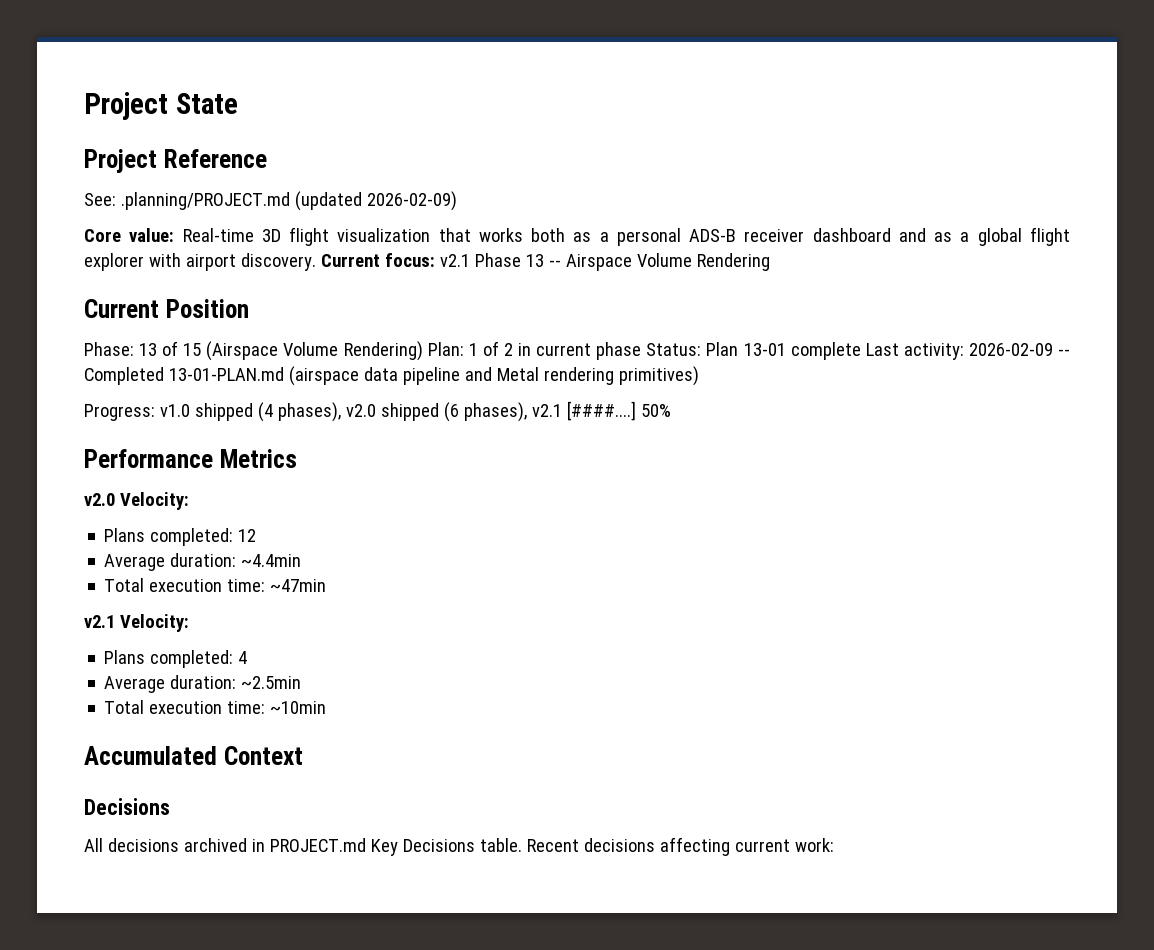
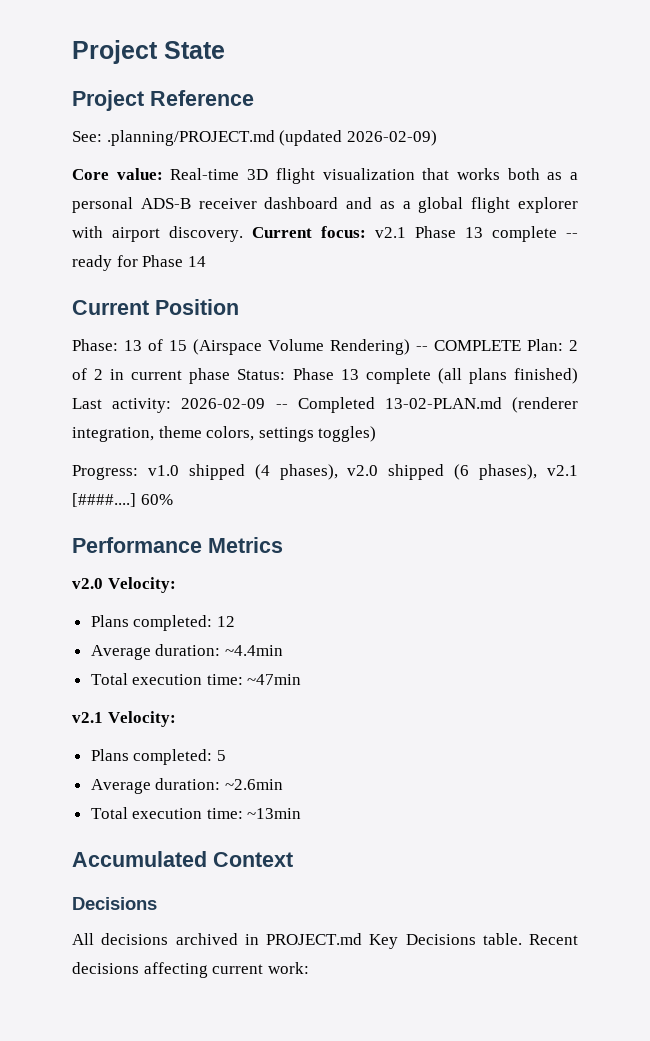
- Current focus: v2.1 Phase 13 -- Airspace Volume Rendering
+ Current focus: v2.1 Phase 13 complete -- ready for Phase 14
- Phase: 13 of 15 (Airspace Volume Rendering) Plan: 1 of 2 in current phase Status: Plan 13-01 complete Last activity: 2026-02-09 -- Completed 13-01-PLAN.md (airspace data pipeline and Metal rendering primitives)
+ Phase: 13 of 15 (Airspace Volume Rendering) -- COMPLETE Plan: 2 of 2 in current phase Status: Phase 13 complete (all plans finished) Last activity: 2026-02-09 -- Completed 13-02-PLAN.md (renderer integration, theme colors, settings toggles)
- 50%
+ 60%
- Plans completed: 4
- Average duration: ~2.5min
- Total execution time: ~10min
+ Plans completed: 5
+ Average duration: ~2.6min
+ Total execution time: ~13min

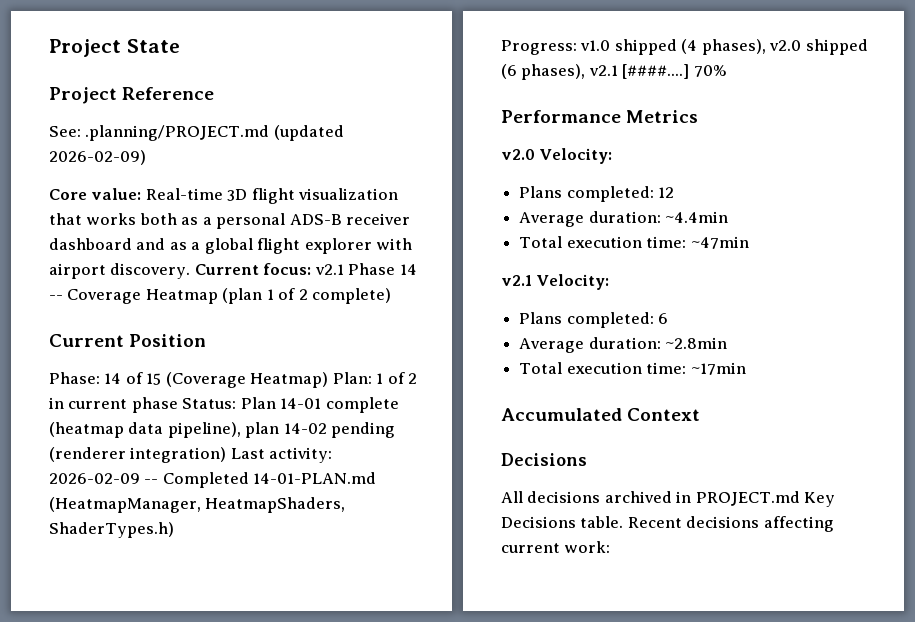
- Current focus: v2.1 Phase 13 complete -- ready for Phase 14
+ Current focus: v2.1 Phase 14 -- Coverage Heatmap (plan 1 of 2 complete)
- Phase: 13 of 15 (Airspace Volume Rendering) -- COMPLETE Plan: 2 of 2 in current phase Status: Phase 13 complete (all plans finished) Last activity: 2026-02-09 -- Completed 13-02-PLAN.md (renderer integration, theme colors, settings toggles)
+ Phase: 14 of 15 (Coverage Heatmap) Plan: 1 of 2 in current phase Status: Plan 14-01 complete (heatmap data pipeline), plan 14-02 pending (renderer integration) Last activity: 2026-02-09 -- Completed 14-01-PLAN.md (HeatmapManager, HeatmapShaders, ShaderTypes.h)
- 60%
+ 70%
- Plans completed: 5
- Average duration: ~2.6min
- Total execution time: ~13min
+ Plans completed: 6
+ Average duration: ~2.8min
+ Total execution time: ~17min

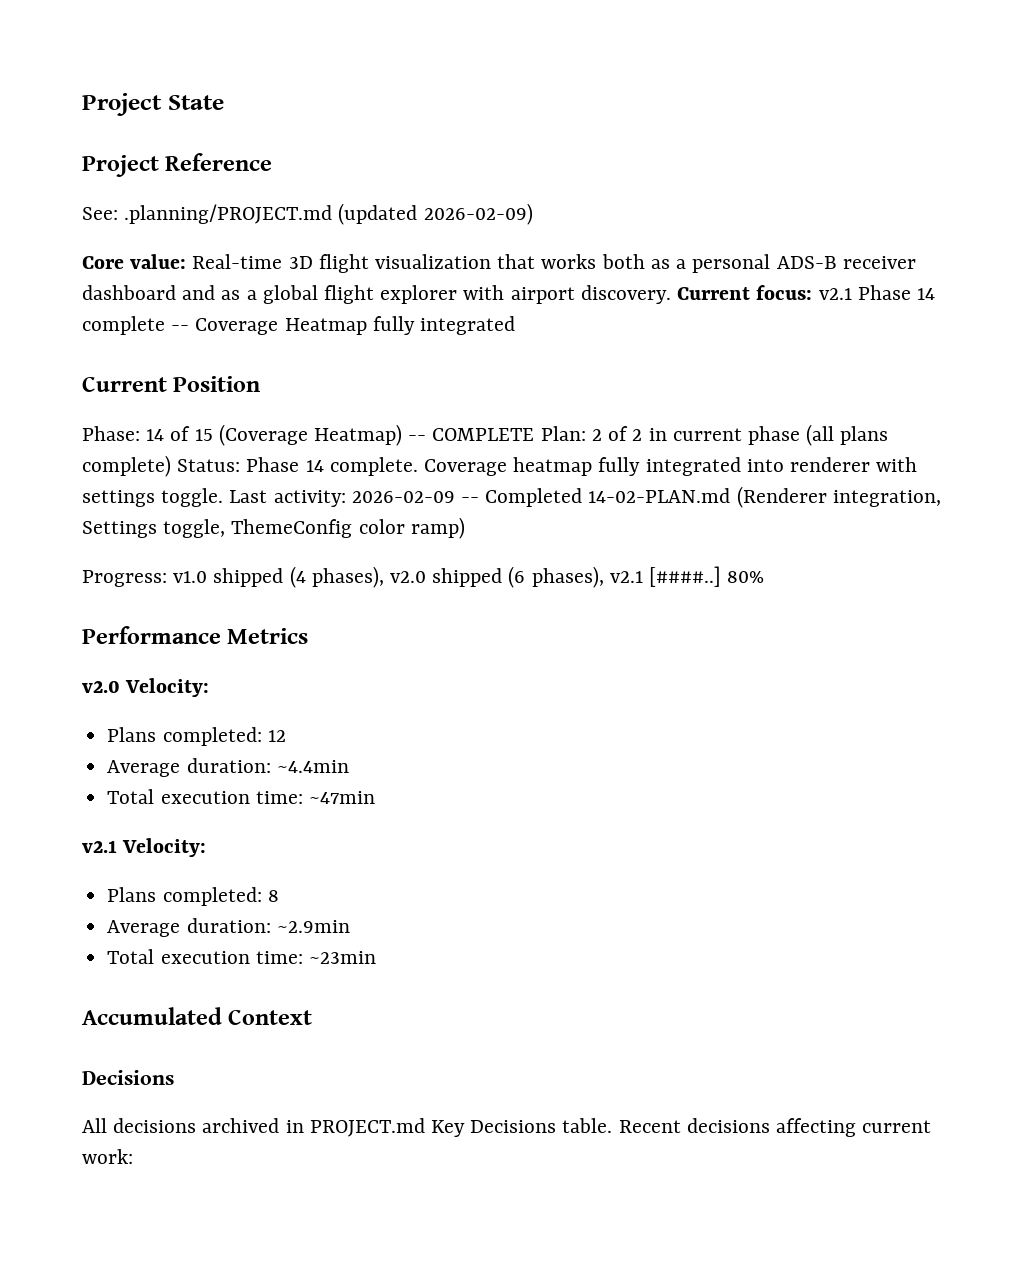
- Current focus: v2.1 Phase 14 -- Coverage Heatmap (plan 1 of 2 complete)
+ Current focus: v2.1 Phase 14 complete -- Coverage Heatmap fully integrated
- Phase: 14 of 15 (Coverage Heatmap) Plan: 1 of 2 in current phase Status: Plan 14-01 complete (heatmap data pipeline), plan 14-02 pending (renderer integration) Last activity: 2026-02-09 -- Completed 14-01-PLAN.md (HeatmapManager, HeatmapShaders, ShaderTypes.h)
+ Phase: 14 of 15 (Coverage Heatmap) -- COMPLETE Plan: 2 of 2 in current phase (all plans complete) Status: Phase 14 complete. Coverage heatmap fully integrated into renderer with settings toggle. Last activity: 2026-02-09 -- Completed 14-02-PLAN.md (Renderer integration, Settings toggle, ThemeConfig color ramp)
- Progress: v1.0 shipped (4 phases), v2.0 shipped (6 phases), v2.1 [####....] 70%
+ Progress: v1.0 shipped (4 phases), v2.0 shipped (6 phases), v2.1 [####..] 80%
- Plans completed: 6
- Average duration: ~2.8min
- Total execution time: ~17min
+ Plans completed: 8
+ Average duration: ~2.9min
+ Total execution time: ~23min

